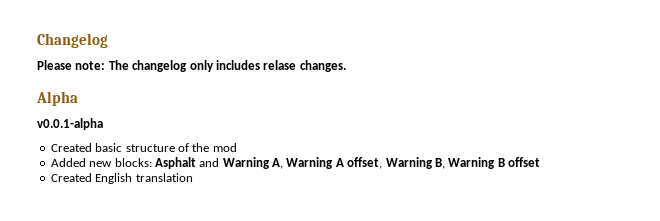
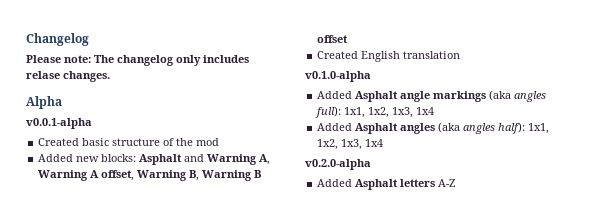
+ v0.1.0-alpha
+ Added Asphalt angle markings (aka angles full): 1x1, 1x2, 1x3, 1x4
+ Added Asphalt angles (aka angles half): 1x1, 1x2, 1x3, 1x4
+ v0.2.0-alpha
+ Added Asphalt letters A-Z

